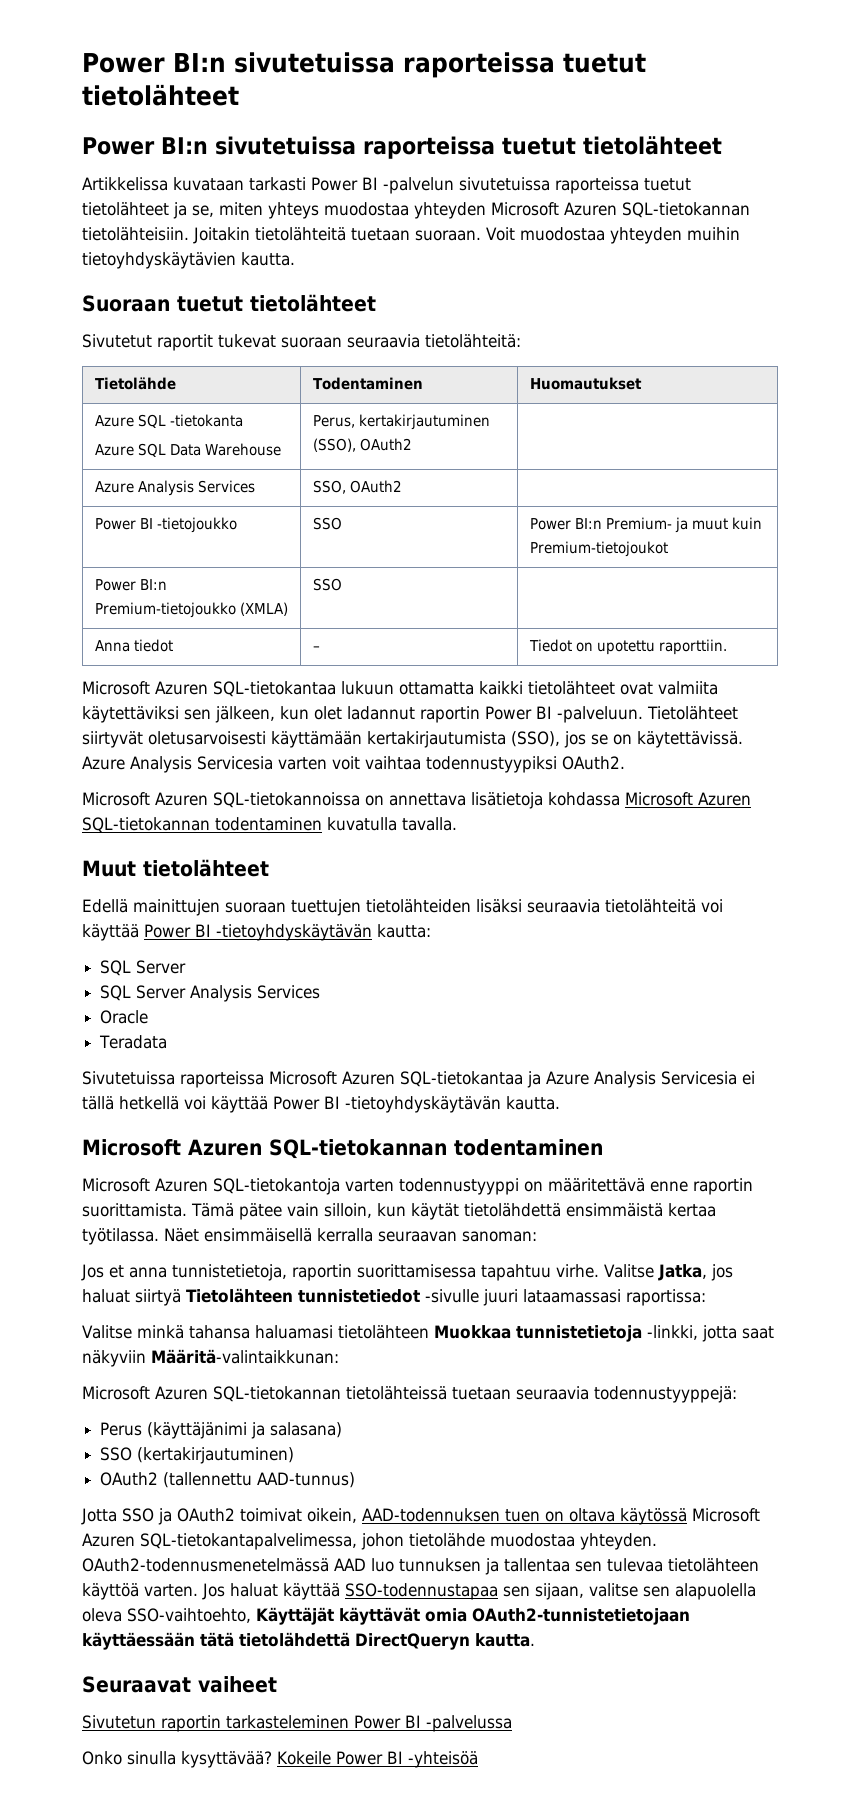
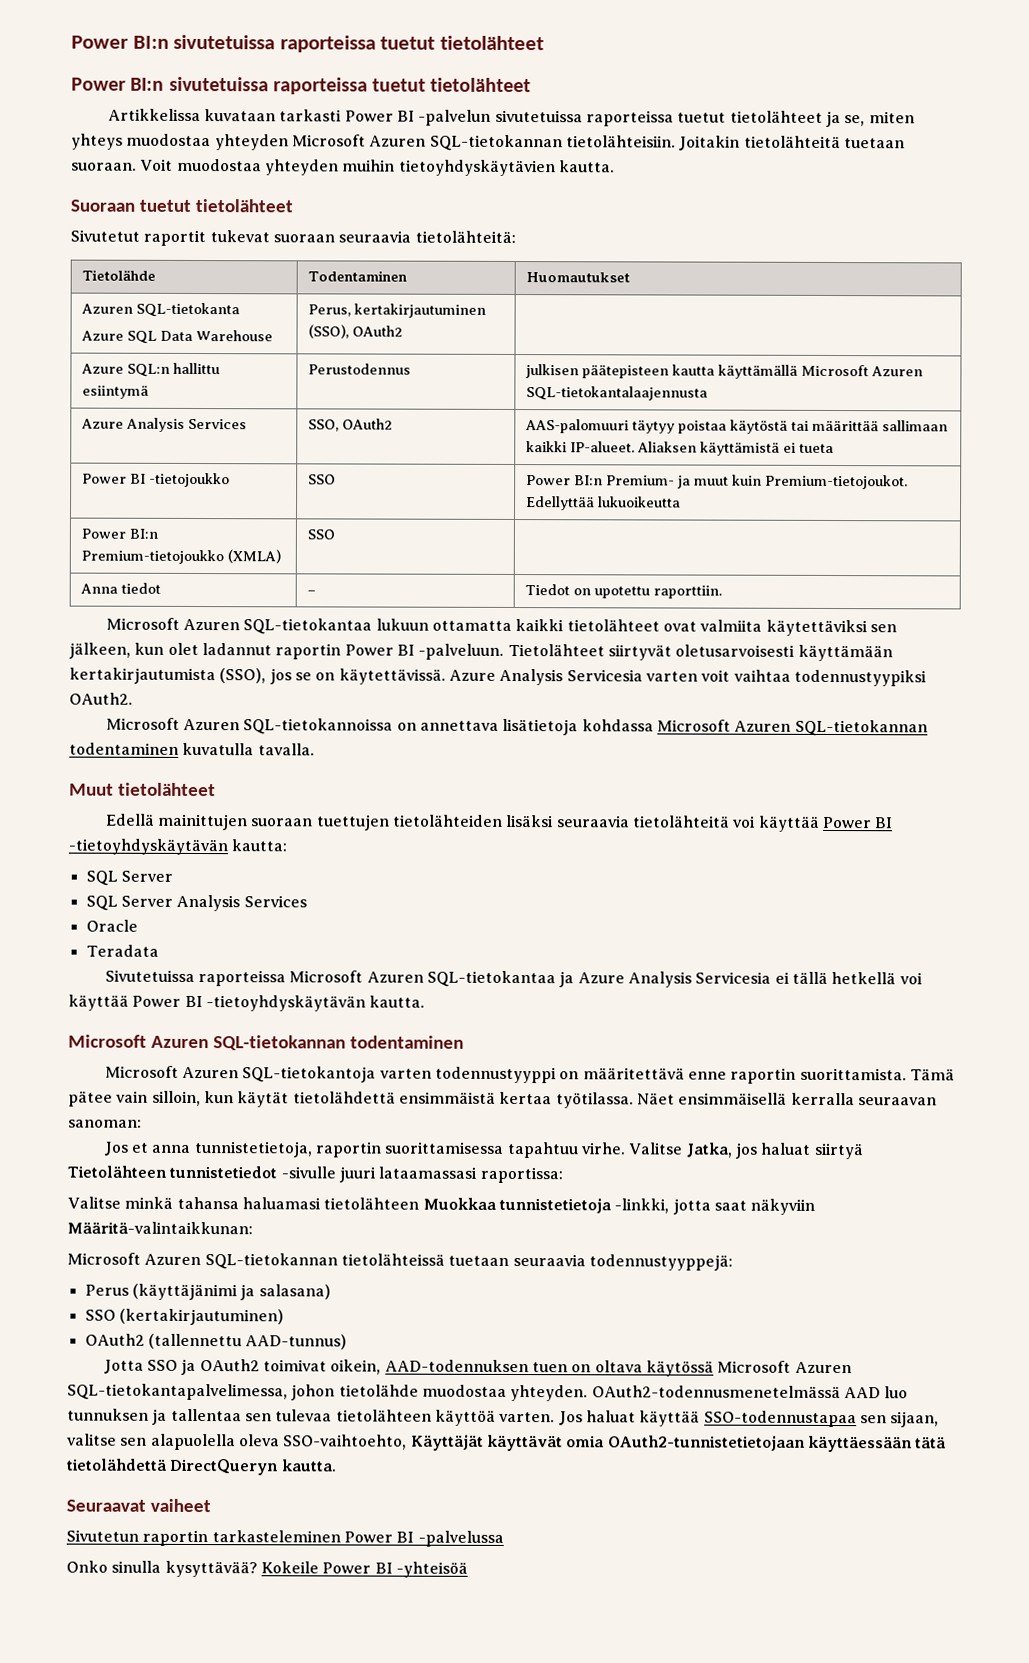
- Azure SQL -tietokanta
+ Azuren SQL-tietokanta
+ Azure SQL:n hallittu esiintymä | Perustodennus | julkisen päätepisteen kautta käyttämällä Microsoft Azuren SQL-tietokantalaajennusta
- Azure Analysis Services | SSO, OAuth2 |
+ Azure Analysis Services | SSO, OAuth2 | AAS-palomuuri täytyy poistaa käytöstä tai määrittää sallimaan kaikki IP-alueet. Aliaksen käyttämistä ei tueta
- Power BI -tietojoukko | SSO | Power BI:n Premium- ja muut kuin Premium-tietojoukot
+ Power BI -tietojoukko | SSO | Power BI:n Premium- ja muut kuin Premium-tietojoukot. Edellyttää lukuoikeutta

